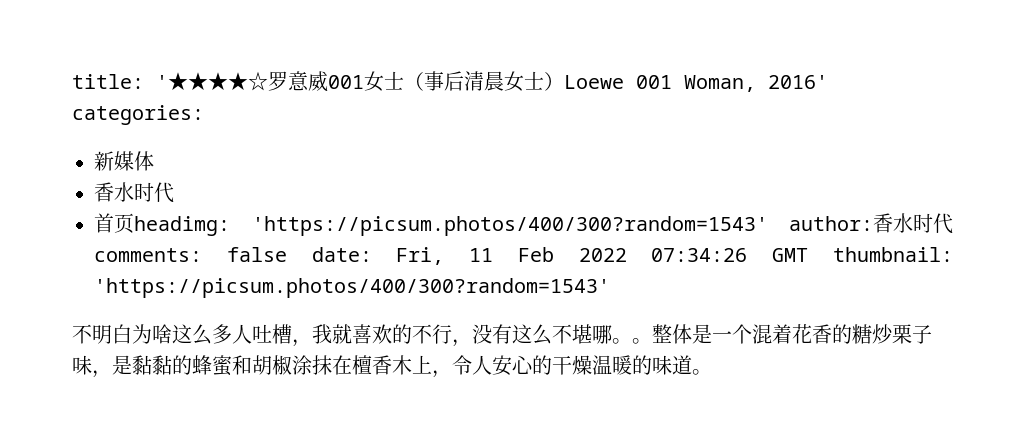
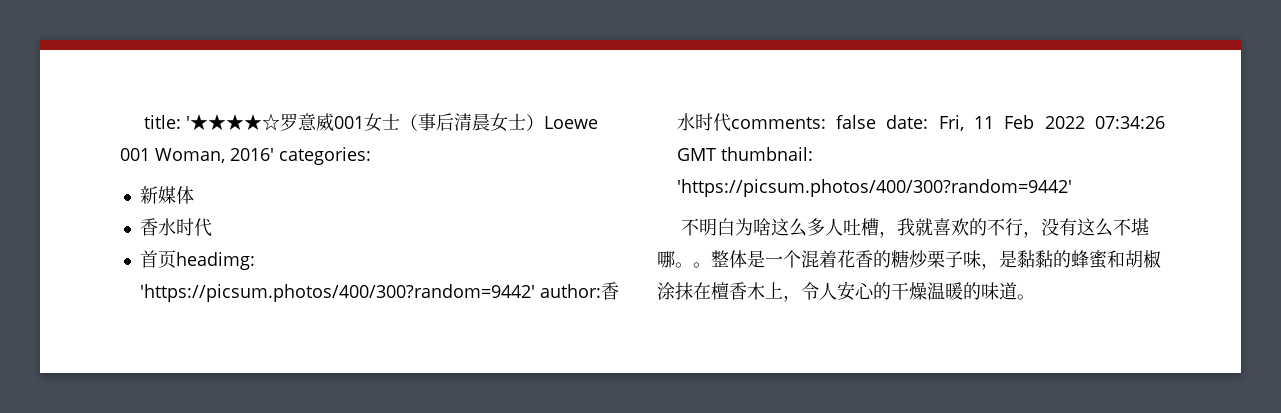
- 首页headimg: 'https://picsum.photos/400/300?random=1543' author:香水时代comments: false date: Fri, 11 Feb 2022 07:34:26 GMT thumbnail: 'https://picsum.photos/400/300?random=1543'
+ 首页headimg: 'https://picsum.photos/400/300?random=9442' author:香水时代comments: false date: Fri, 11 Feb 2022 07:34:26 GMT thumbnail: 'https://picsum.photos/400/300?random=9442'

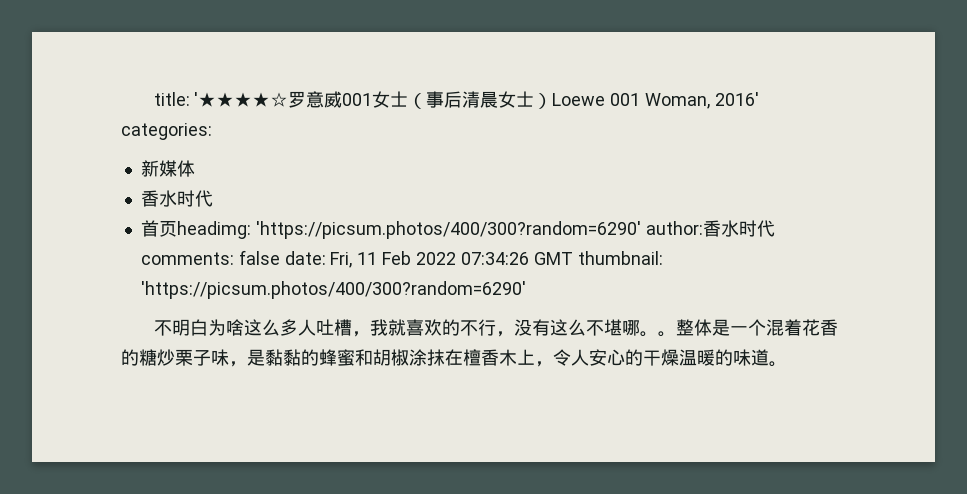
- 首页headimg: 'https://picsum.photos/400/300?random=9442' author:香水时代comments: false date: Fri, 11 Feb 2022 07:34:26 GMT thumbnail: 'https://picsum.photos/400/300?random=9442'
+ 首页headimg: 'https://picsum.photos/400/300?random=6290' author:香水时代comments: false date: Fri, 11 Feb 2022 07:34:26 GMT thumbnail: 'https://picsum.photos/400/300?random=6290'

